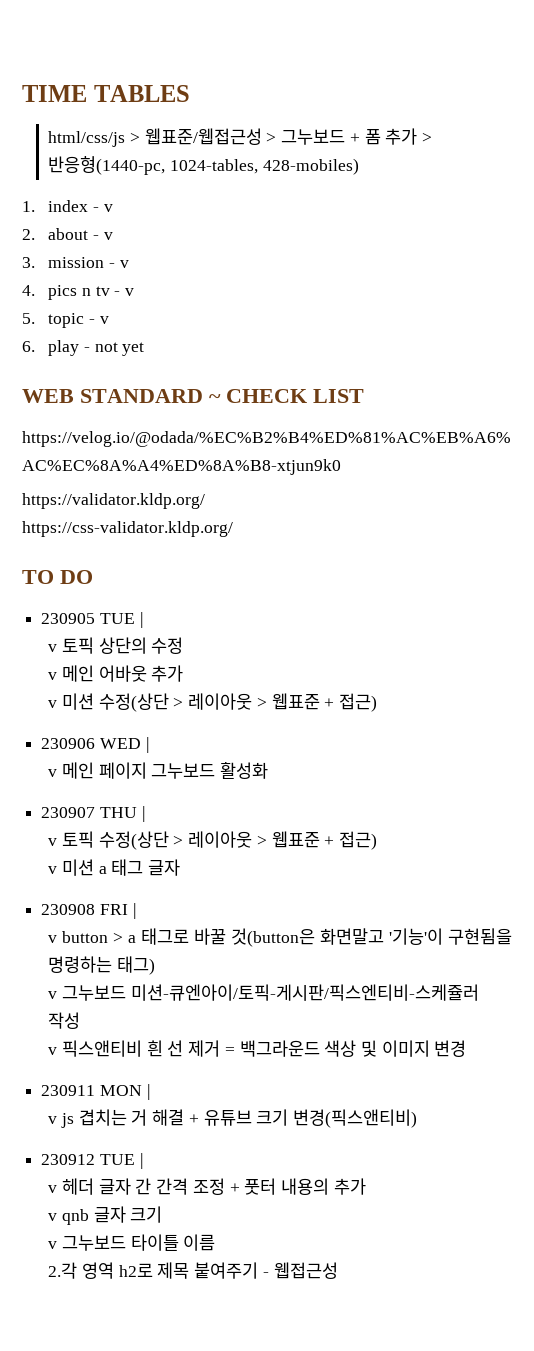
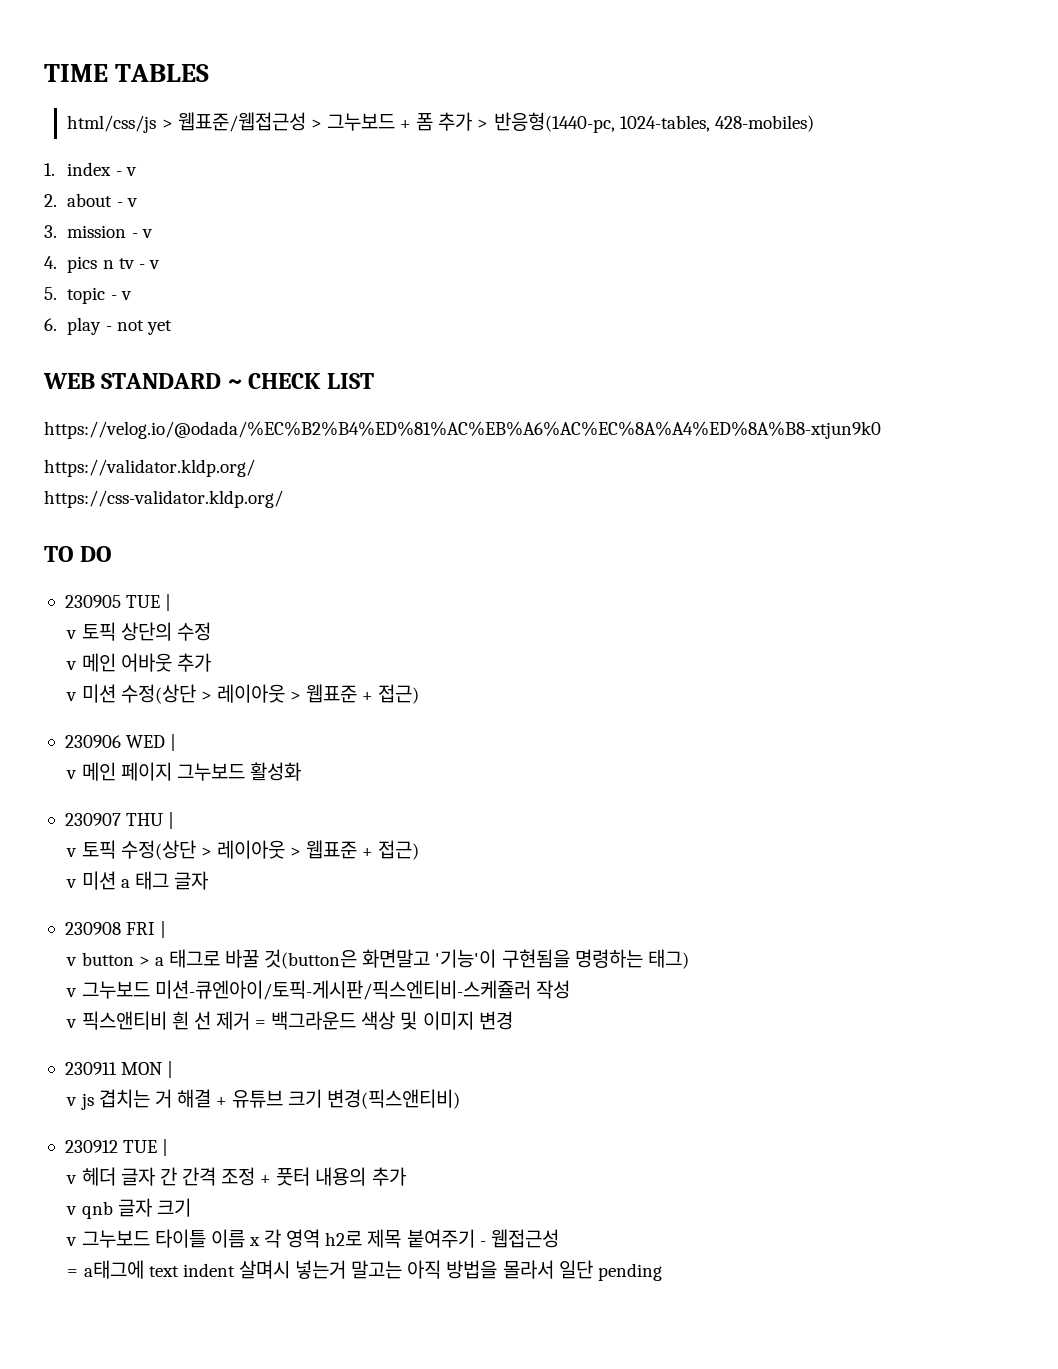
- v 그누보드 타이틀 이름
- 2.각 영역 h2로 제목 붙여주기 - 웹접근성
+ v 그누보드 타이틀 이름 x 각 영역 h2로 제목 붙여주기 - 웹접근성
+ = a태그에 text indent 살며시 넣는거 말고는 아직 방법을 몰라서 일단 pending

